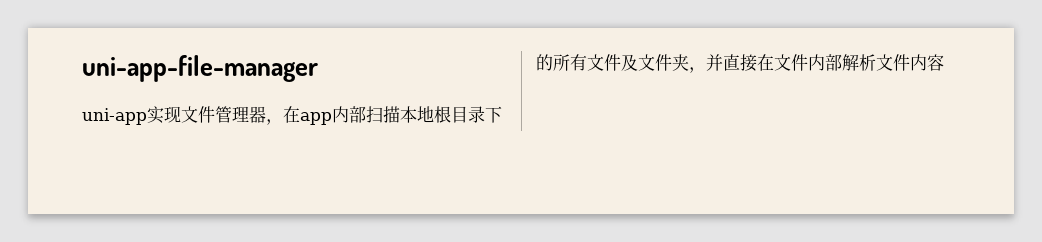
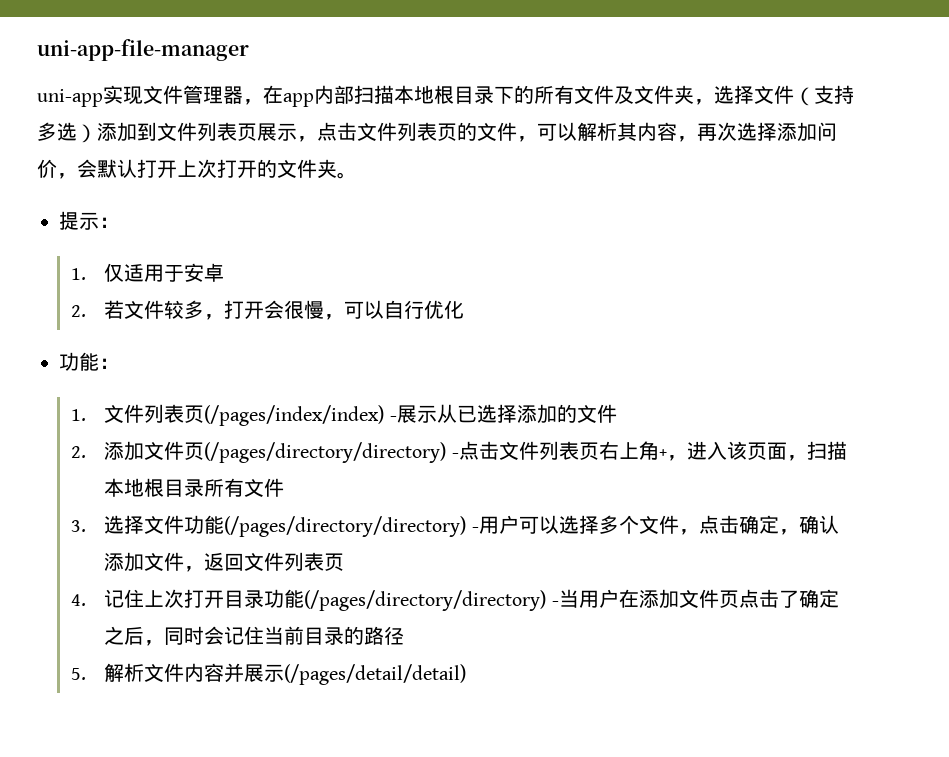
- uni-app实现文件管理器，在app内部扫描本地根目录下的所有文件及文件夹，并直接在文件内部解析文件内容
+ uni-app实现文件管理器，在app内部扫描本地根目录下的所有文件及文件夹，选择文件（支持多选）添加到文件列表页展示，点击文件列表页的文件，可以解析其内容，再次选择添加问价，会默认打开上次打开的文件夹。
+ 提示：
+ 1.仅适用于安卓
+ 2.若文件较多，打开会很慢，可以自行优化
+ 功能：
+ 1.文件列表页(/pages/index/index) -展示从已选择添加的文件
+ 2.添加文件页(/pages/directory/directory) -点击文件列表页右上角+，进入该页面，扫描本地根目录所有文件
+ 3.选择文件功能(/pages/directory/directory) -用户可以选择多个文件，点击确定，确认添加文件，返回文件列表页
+ 4.记住上次打开目录功能(/pages/directory/directory) -当用户在添加文件页点击了确定之后，同时会记住当前目录的路径
+ 5.解析文件内容并展示(/pages/detail/detail)

